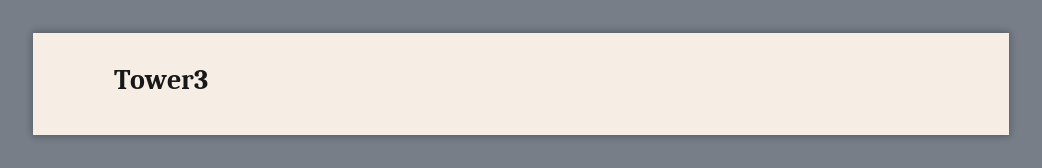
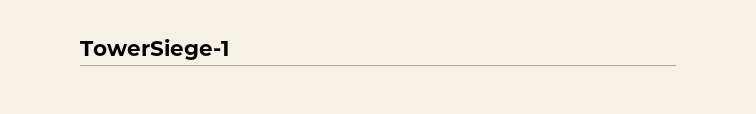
- Tower3
+ TowerSiege-1

